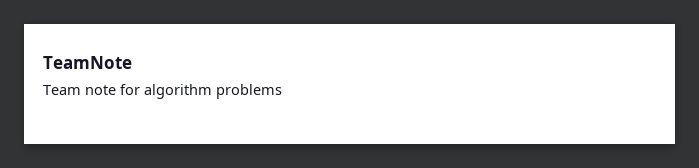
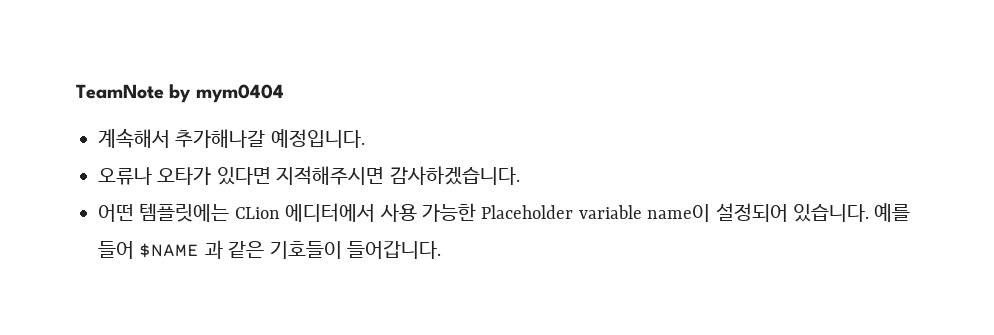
- TeamNote
- Team note for algorithm problems
+ TeamNote by mym0404
+ 계속해서 추가해나갈 예정입니다.
+ 오류나 오타가 있다면 지적해주시면 감사하겠습니다.
+ 어떤 템플릿에는 CLion 에디터에서 사용 가능한 Placeholder variable name이 설정되어 있습니다. 예를 들어 $NAME 과 같은 기호들이 들어갑니다.

